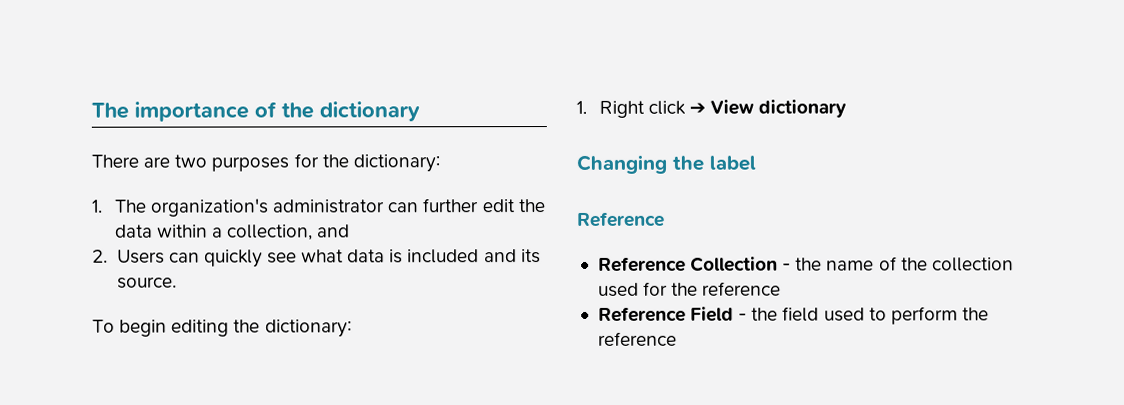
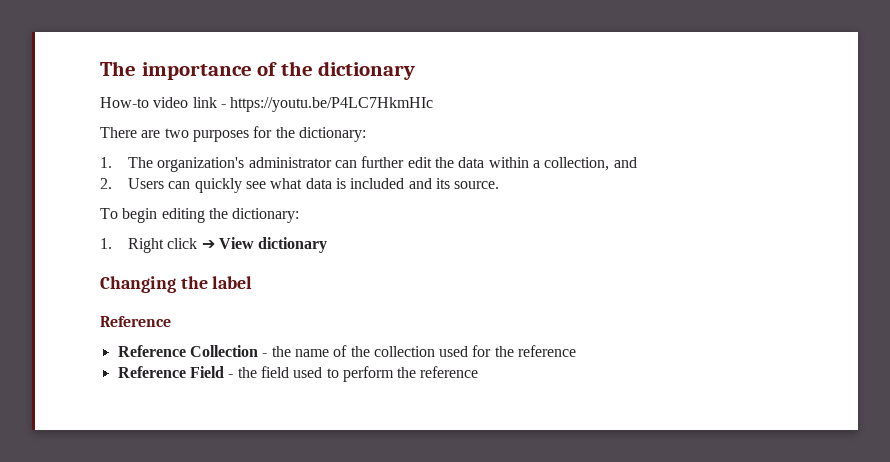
+ How-to video link - https://youtu.be/P4LC7HkmHIc

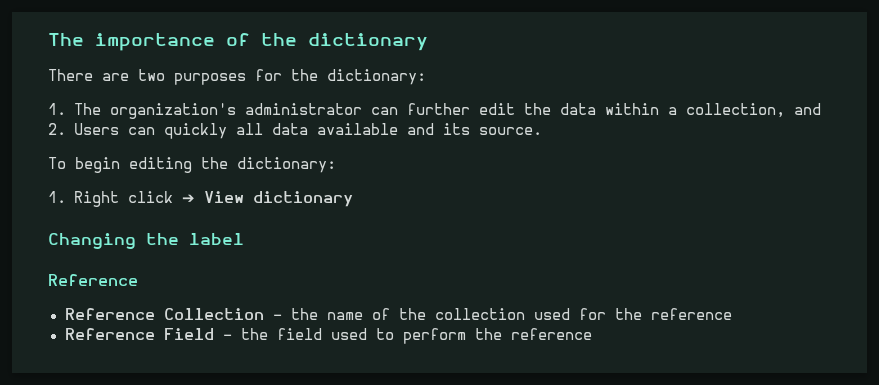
- How-to video link - https://youtu.be/P4LC7HkmHIc
- 2. Users can quickly see what data is included and its source.
+ 2. Users can quickly all data available and its source.

